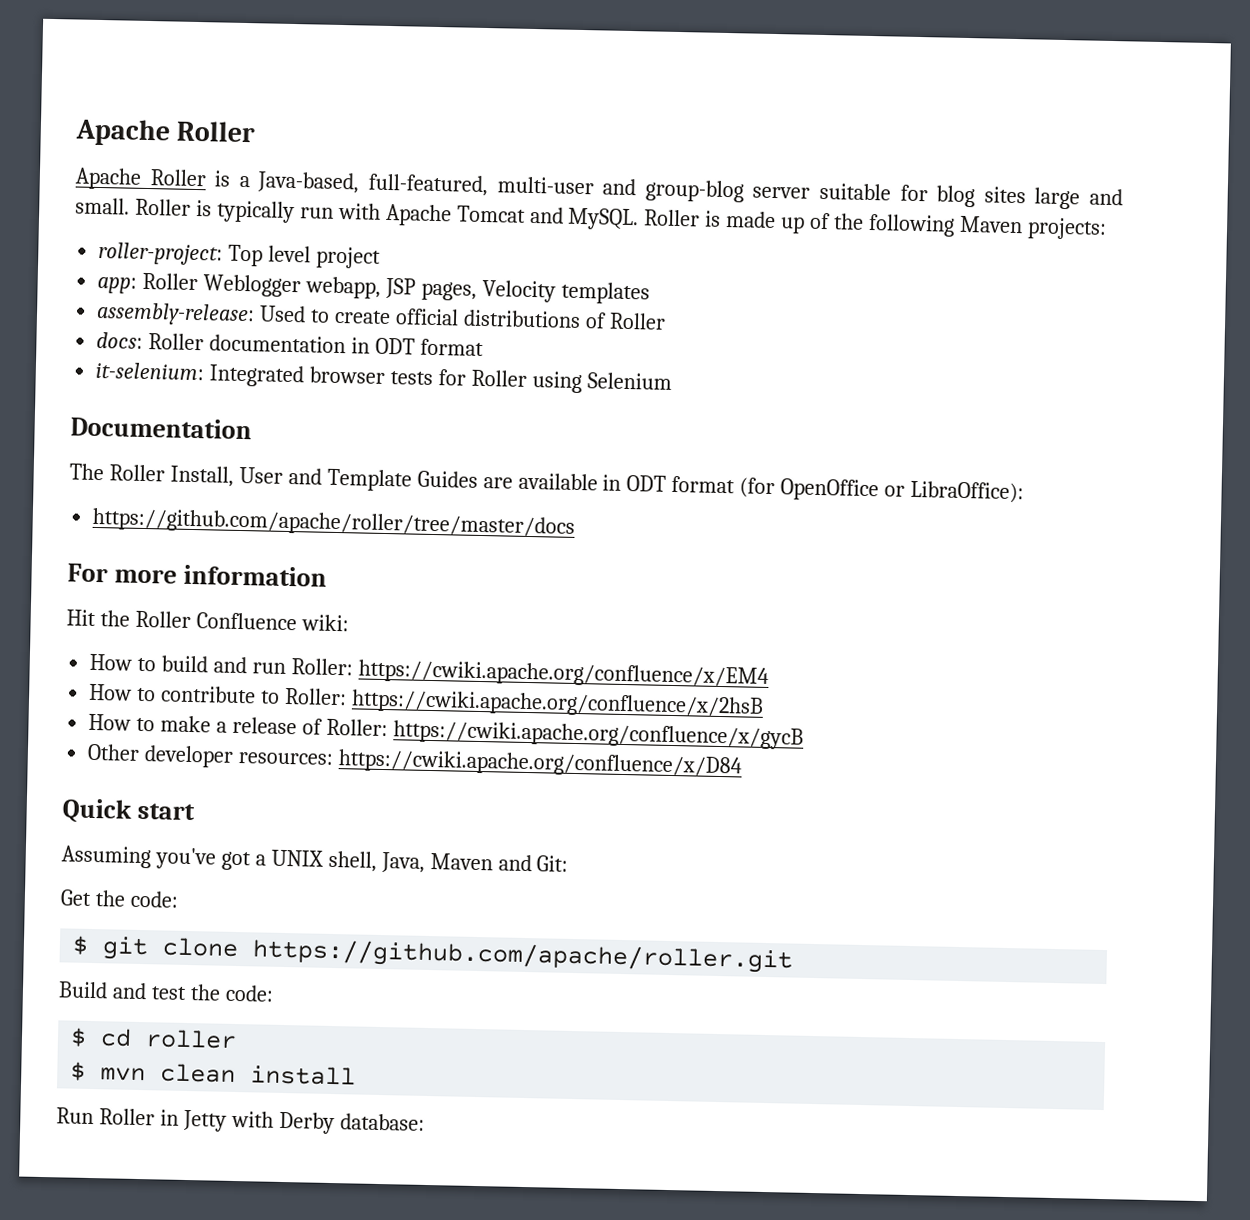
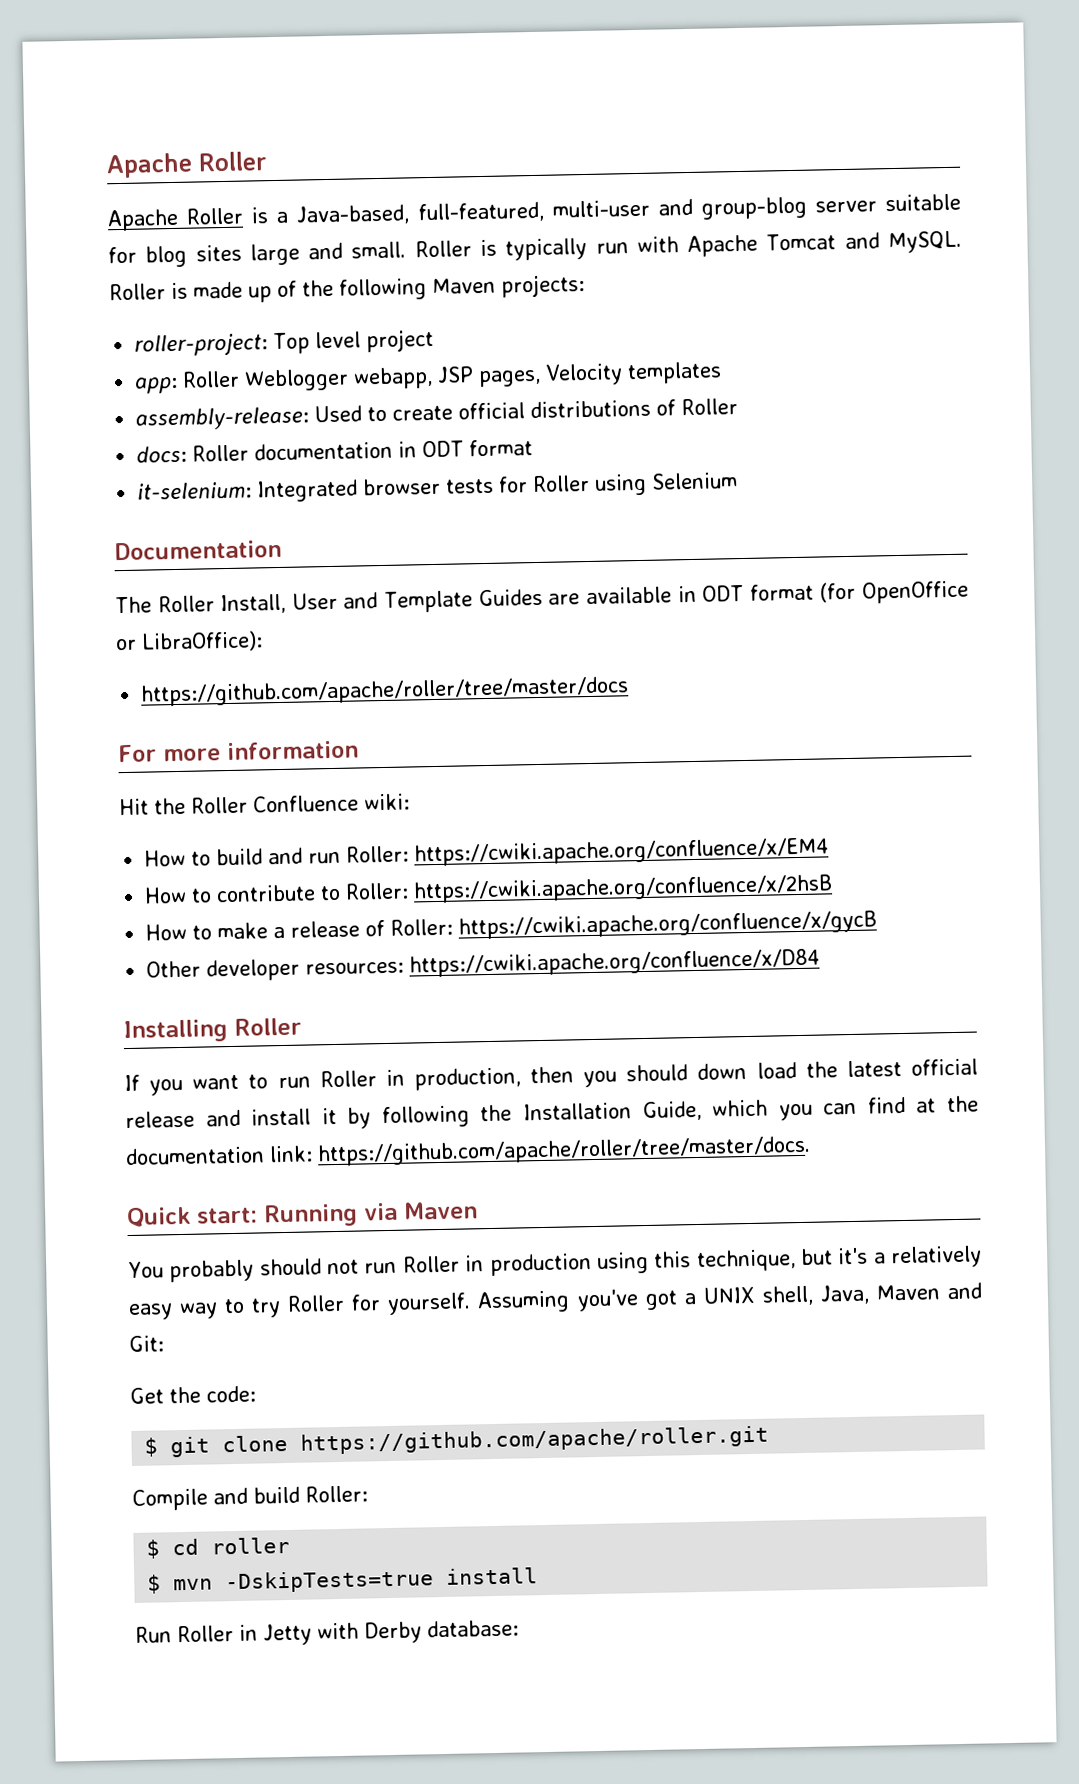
- Quick start
- Assuming you've got a UNIX shell, Java, Maven and Git:
+ Installing Roller
+ If you want to run Roller in production, then you should down load the latest official release and install it by following the Installation Guide, which you can find at the documentation link: https://github.com/apache/roller/tree/master/docs.
+ Quick start: Running via Maven
+ You probably should not run Roller in production using this technique, but it's a relatively easy way to try Roller for yourself. Assuming you've got a UNIX shell, Java, Maven and Git:
- Build and test the code:
+ Compile and build Roller:
- $ mvn clean install
+ $ mvn -DskipTests=true install

